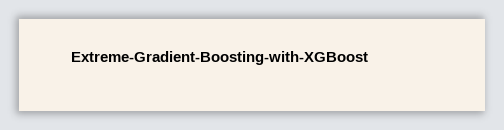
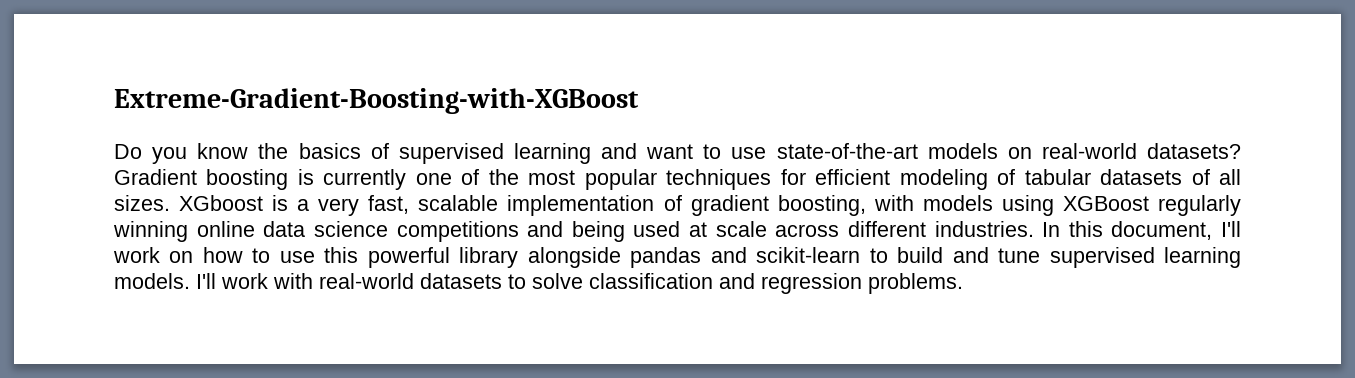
+ Do you know the basics of supervised learning and want to use state-of-the-art models on real-world datasets? Gradient boosting is currently one of the most popular techniques for efficient modeling of tabular datasets of all sizes. XGboost is a very fast, scalable implementation of gradient boosting, with models using XGBoost regularly winning online data science competitions and being used at scale across different industries. In this document, I'll work on how to use this powerful library alongside pandas and scikit-learn to build and tune supervised learning models. I'll work with real-world datasets to solve classification and regression problems.

